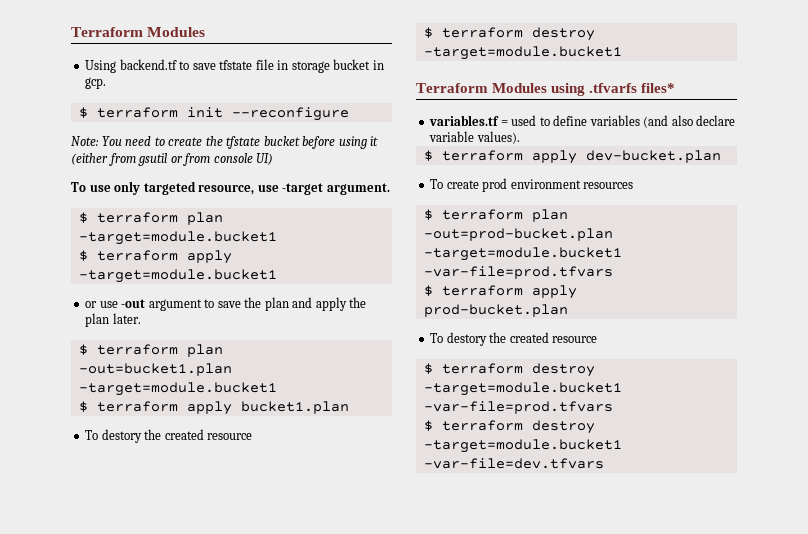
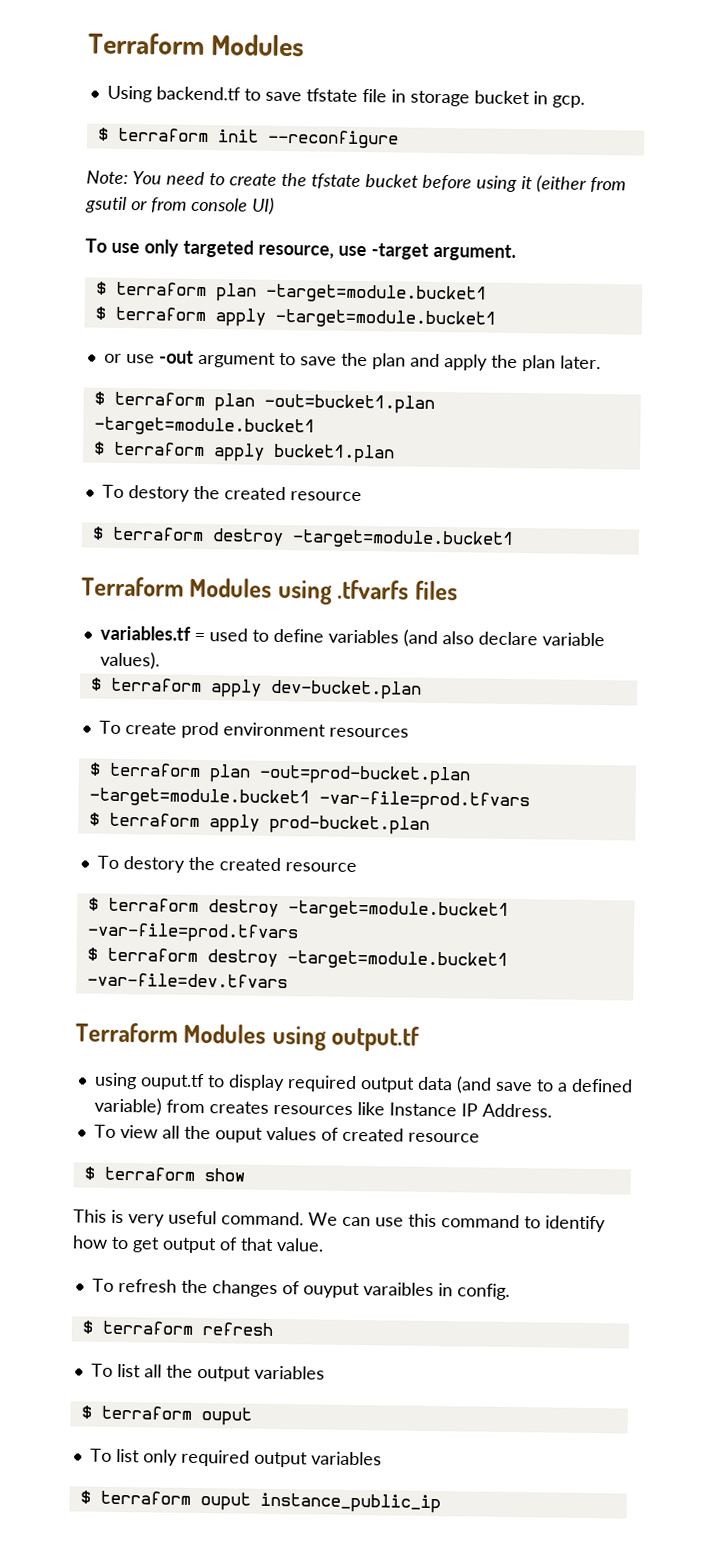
- Terraform Modules using .tfvarfs files*
+ Terraform Modules using .tfvarfs files
+ Terraform Modules using output.tf
+ using ouput.tf to display required output data (and save to a defined variable) from creates resources like Instance IP Address.
+ To view all the ouput values of created resource
+ $ terraform show
+ This is very useful command. We can use this command to identify how to get output of that value.
+ To refresh the changes of ouyput varaibles in config.
+ $ terraform refresh
+ To list all the output variables
+ $ terraform ouput
+ To list only required output variables
+ $ terraform ouput instance_public_ip

